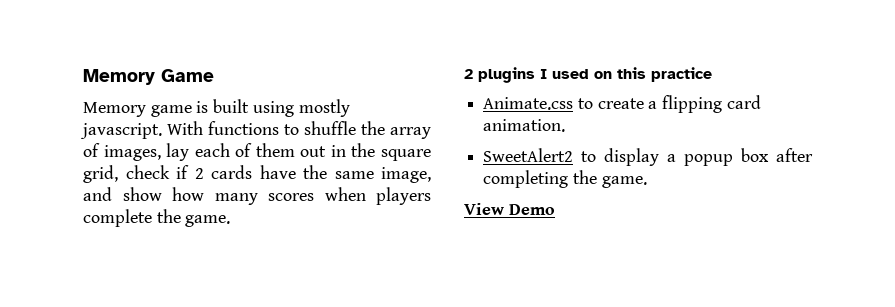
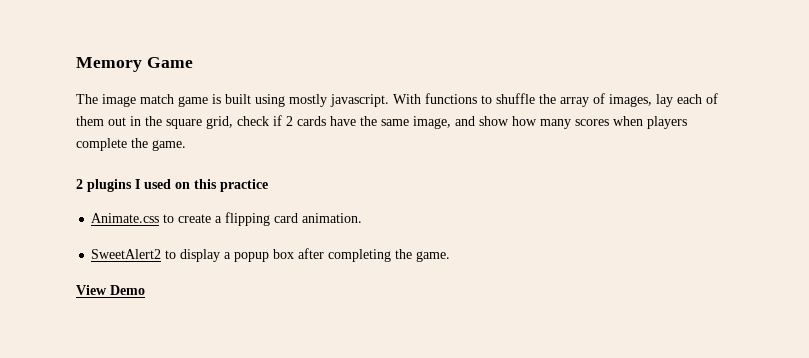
- Memory game is built using mostly javascript.
+ The image match game is built using mostly javascript.

